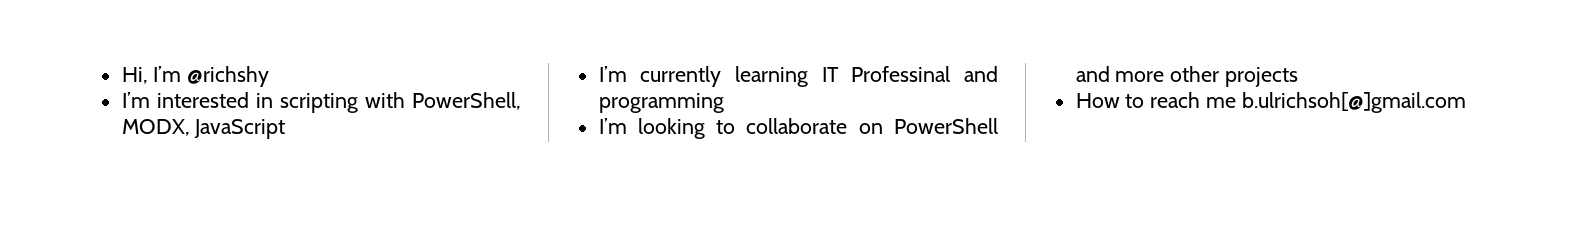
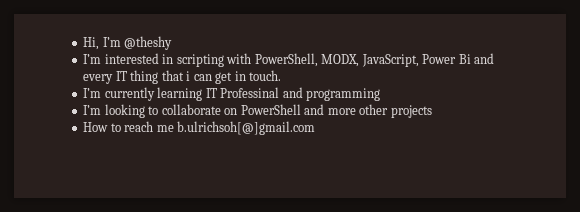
- Hi, I’m @richshy
+ Hi, I’m @theshy
- I’m interested in scripting with PowerShell, MODX, JavaScript
+ I’m interested in scripting with PowerShell, MODX, JavaScript, Power Bi and every IT thing that i can get in touch.

